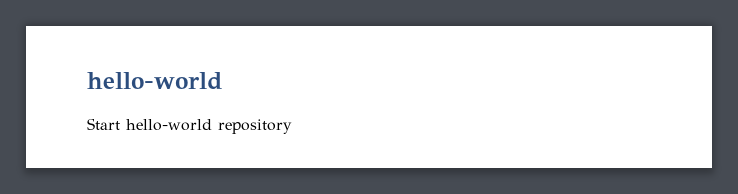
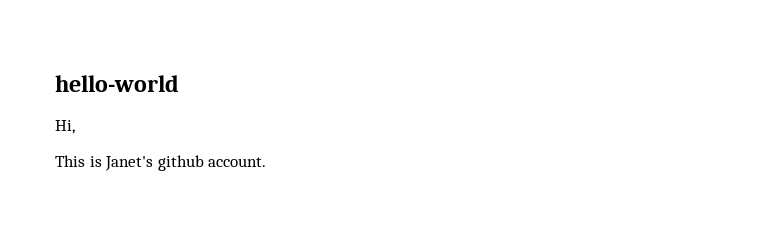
- Start hello-world repository
+ Hi,
+ This is Janet's github account.

